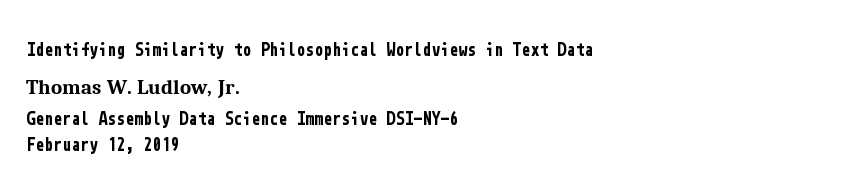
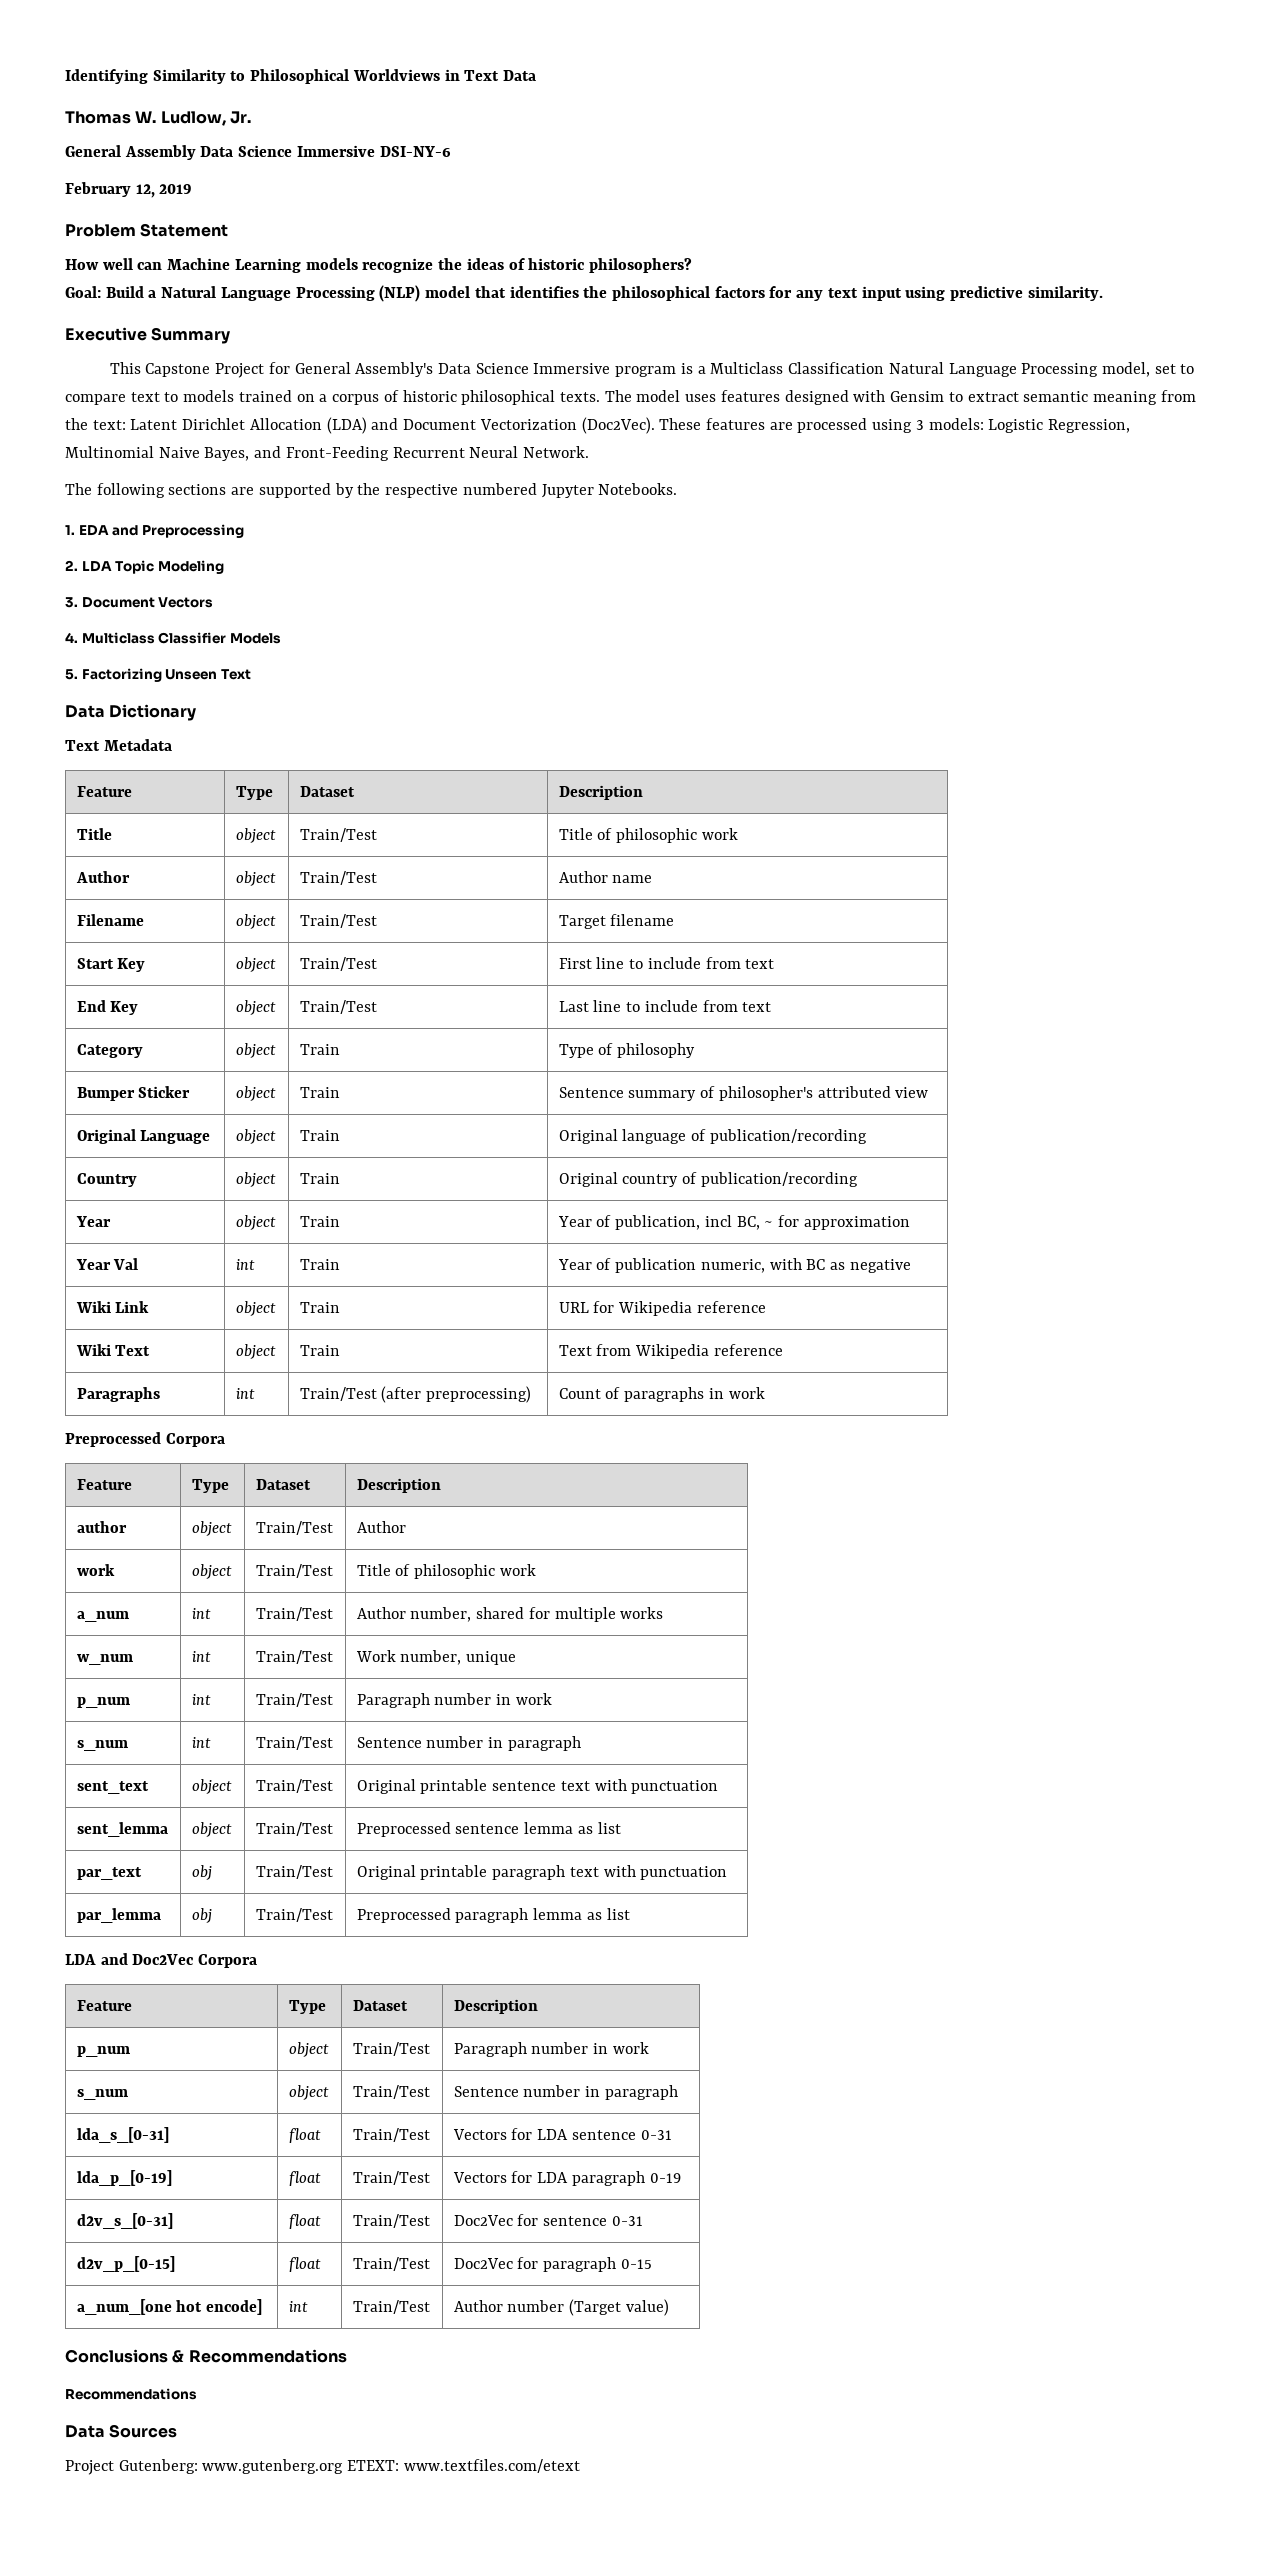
+ Problem Statement
+ How well can Machine Learning models recognize the ideas of historic philosophers?
+ Goal: Build a Natural Language Processing (NLP) model that identifies the philosophical factors for any text input using predictive similarity.
+ Executive Summary
+ This Capstone Project for General Assembly's Data Science Immersive program is a Multiclass Classification Natural Language Processing model, set to compare text to models trained on a corpus of historic philosophical texts. The model uses features designed with Gensim to extract semantic meaning from the text: Latent Dirichlet Allocation (LDA) and Document Vectorization (Doc2Vec). These features are processed using 3 models: Logistic Regression, Multinomial Naive Bayes, and Front-Feeding Recurrent Neural Network.
+ The following sections are supported by the respective numbered Jupyter Notebooks.
+ 1. EDA and Preprocessing
+ 2. LDA Topic Modeling
+ 3. Document Vectors
+ 4. Multiclass Classifier Models
+ 5. Factorizing Unseen Text
+ Data Dictionary
+ Text Metadata
+ Feature | Type | Dataset | Description
+ Title | object | Train/Test | Title of philosophic work
+ Author | object | Train/Test | Author name
+ Filename | object | Train/Test | Target filename
+ Start Key | object | Train/Test | First line to include from text
+ End Key | object | Train/Test | Last line to include from text
+ Category | object | Train | Type of philosophy
+ Bumper Sticker | object | Train | Sentence summary of philosopher's attributed view
+ Original Language | object | Train | Original language of publication/recording
+ Country | object | Train | Original country of publication/recording
+ Year | object | Train | Year of publication, incl BC, ~ for approximation
+ Year Val | int | Train | Year of publication numeric, with BC as negative
+ Wiki Link | object | Train | URL for Wikipedia reference
+ Wiki Text | object | Train | Text from Wikipedia reference
+ Paragraphs | int | Train/Test (after preprocessing) | Count of paragraphs in work
+ Preprocessed Corpora
+ Feature | Type | Dataset | Description
+ author | object | Train/Test | Author
+ work | object | Train/Test | Title of philosophic work
+ a_num | int | Train/Test | Author number, shared for multiple works
+ w_num | int | Train/Test | Work number, unique
+ p_num | int | Train/Test | Paragraph number in work
+ s_num | int | Train/Test | Sentence number in paragraph
+ sent_text | object | Train/Test | Original printable sentence text with punctuation
+ sent_lemma | object | Train/Test | Preprocessed sentence lemma as list
+ par_text | obj | Train/Test | Original printable paragraph text with punctuation
+ par_lemma | obj | Train/Test | Preprocessed paragraph lemma as list
+ LDA and Doc2Vec Corpora
+ Feature | Type | Dataset | Description
+ p_num | object | Train/Test | Paragraph number in work
+ s_num | object | Train/Test | Sentence number in paragraph
+ lda_s_[0-31] | float | Train/Test | Vectors for LDA sentence 0-31
+ lda_p_[0-19] | float | Train/Test | Vectors for LDA paragraph 0-19
+ d2v_s_[0-31] | float | Train/Test | Doc2Vec for sentence 0-31
+ d2v_p_[0-15] | float | Train/Test | Doc2Vec for paragraph 0-15
+ a_num_[one hot encode] | int | Train/Test | Author number (Target value)
+ Conclusions & Recommendations
+ Recommendations
+ Data Sources
+ Project Gutenberg: www.gutenberg.org ETEXT: www.textfiles.com/etext

